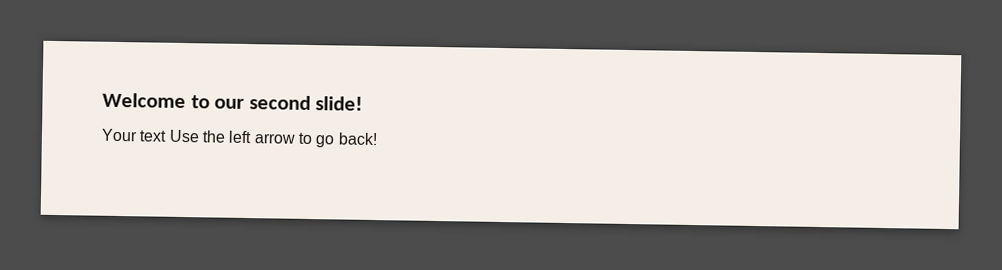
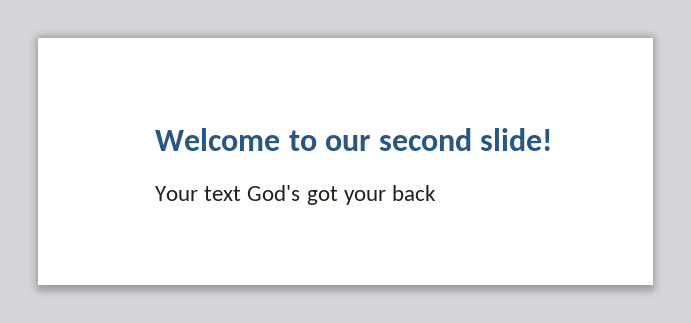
- Your text Use the left arrow to go back!
+ Your text God's got your back

